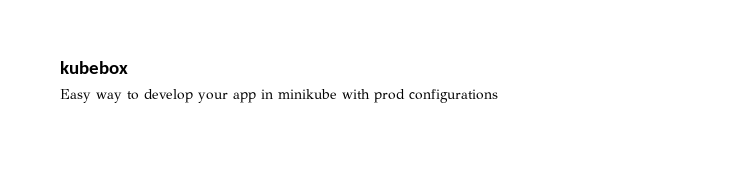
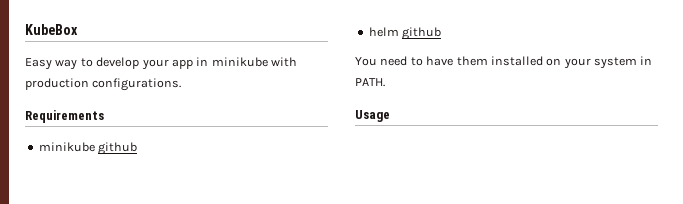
- kubebox
+ KubeBox
- Easy way to develop your app in minikube with prod configurations
+ Easy way to develop your app in minikube with production configurations.
+ Requirements
+ minikube github
+ helm github
+ You need to have them installed on your system in PATH.
+ Usage

